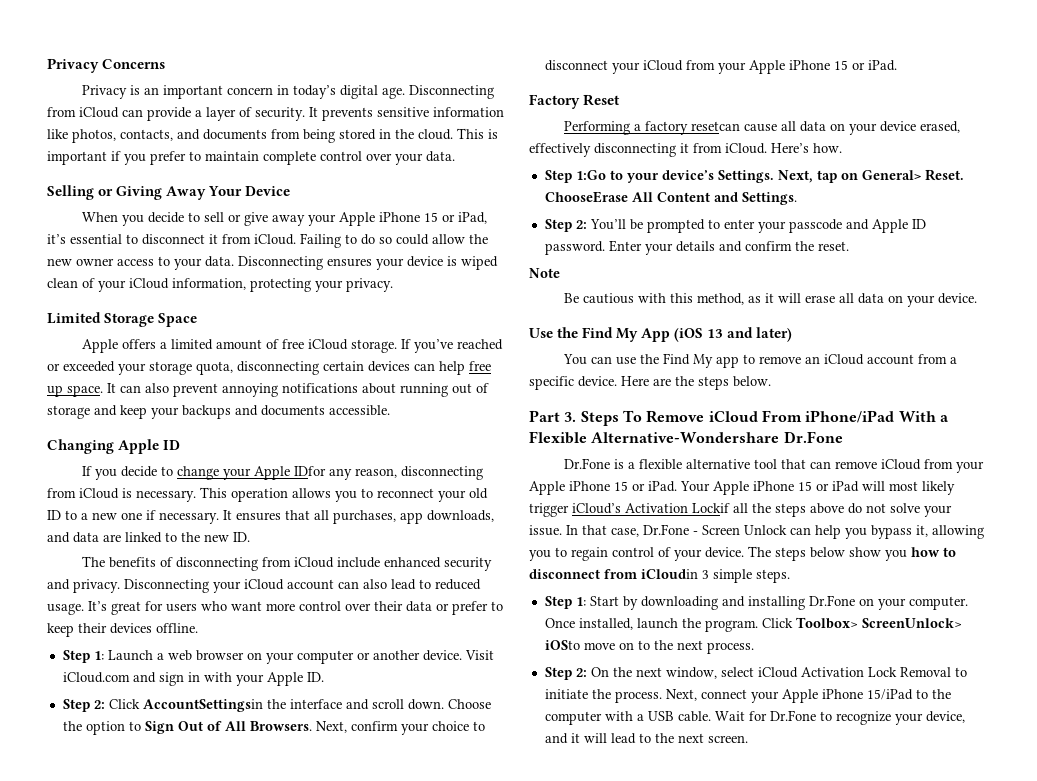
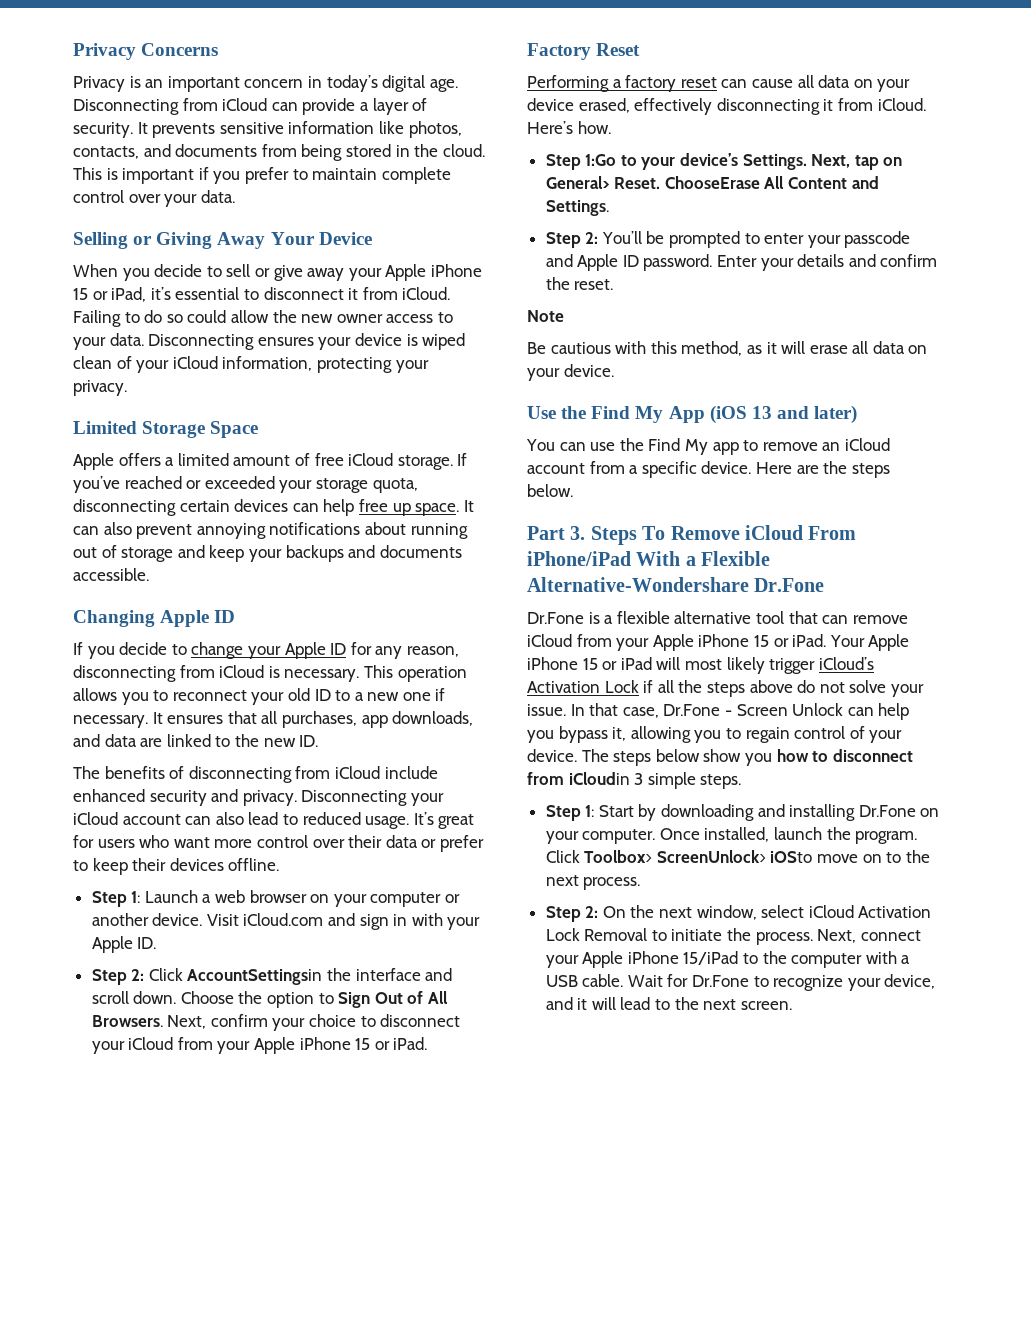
- If you decide to change your Apple IDfor any reason, disconnecting from iCloud is necessary.
+ If you decide to change your Apple ID for any reason, disconnecting from iCloud is necessary.
- Performing a factory resetcan cause all data on your device erased, effectively disconnecting it from iCloud.
+ Performing a factory reset can cause all data on your device erased, effectively disconnecting it from iCloud.
- Your Apple iPhone 15 or iPad will most likely trigger iCloud’s Activation Lockif all the steps above do not solve your issue.
+ Your Apple iPhone 15 or iPad will most likely trigger iCloud’s Activation Lock if all the steps above do not solve your issue.

